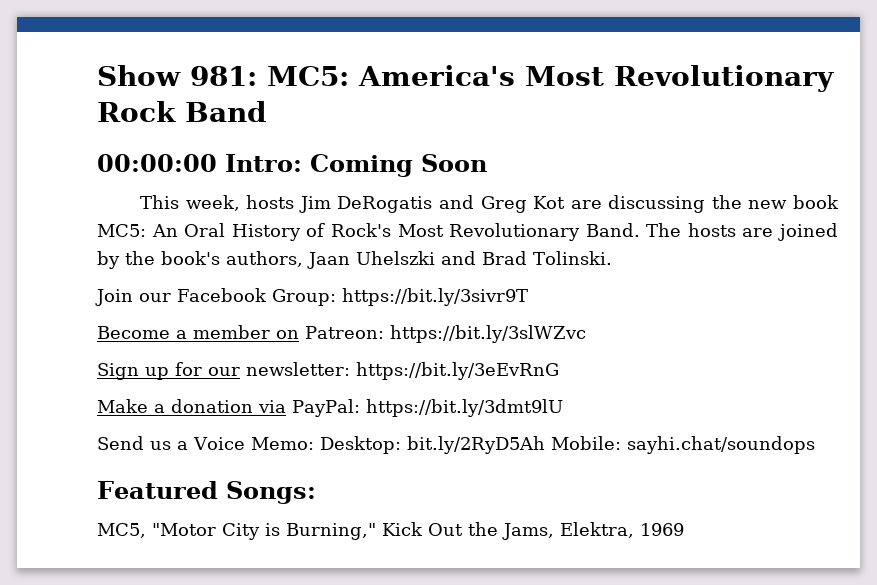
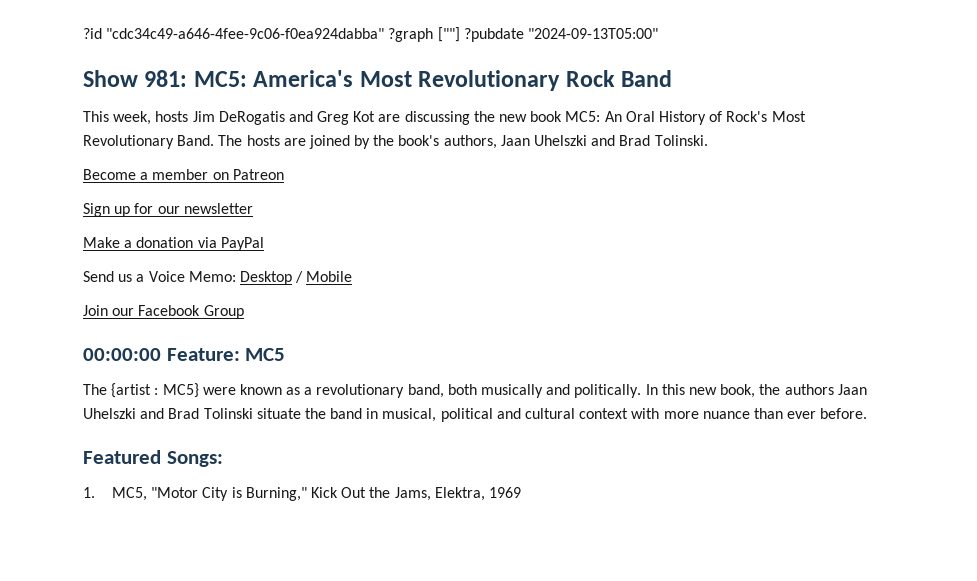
+ ?id "cdc34c49-a646-4fee-9c06-f0ea924dabba" ?graph [""] ?pubdate "2024-09-13T05:00"
- 00:00:00 Intro: Coming Soon
- Join our Facebook Group: https://bit.ly/3sivr9T
- Become a member on Patreon: https://bit.ly/3slWZvc
+ Become a member on Patreon
- Sign up for our newsletter: https://bit.ly/3eEvRnG
+ Sign up for our newsletter
- Make a donation via PayPal: https://bit.ly/3dmt9lU
+ Make a donation via PayPal
- Send us a Voice Memo: Desktop: bit.ly/2RyD5Ah Mobile: sayhi.chat/soundops
+ Send us a Voice Memo: Desktop / Mobile
+ Join our Facebook Group
+ 00:00:00 Feature: MC5
+ The {artist : MC5} were known as a revolutionary band, both musically and politically. In this new book, the authors Jaan Uhelszki and Brad Tolinski situate the band in musical, political and cultural context with more nuance than ever before.
- MC5, "Motor City is Burning," Kick Out the Jams, Elektra, 1969
+ 1. MC5, "Motor City is Burning," Kick Out the Jams, Elektra, 1969

